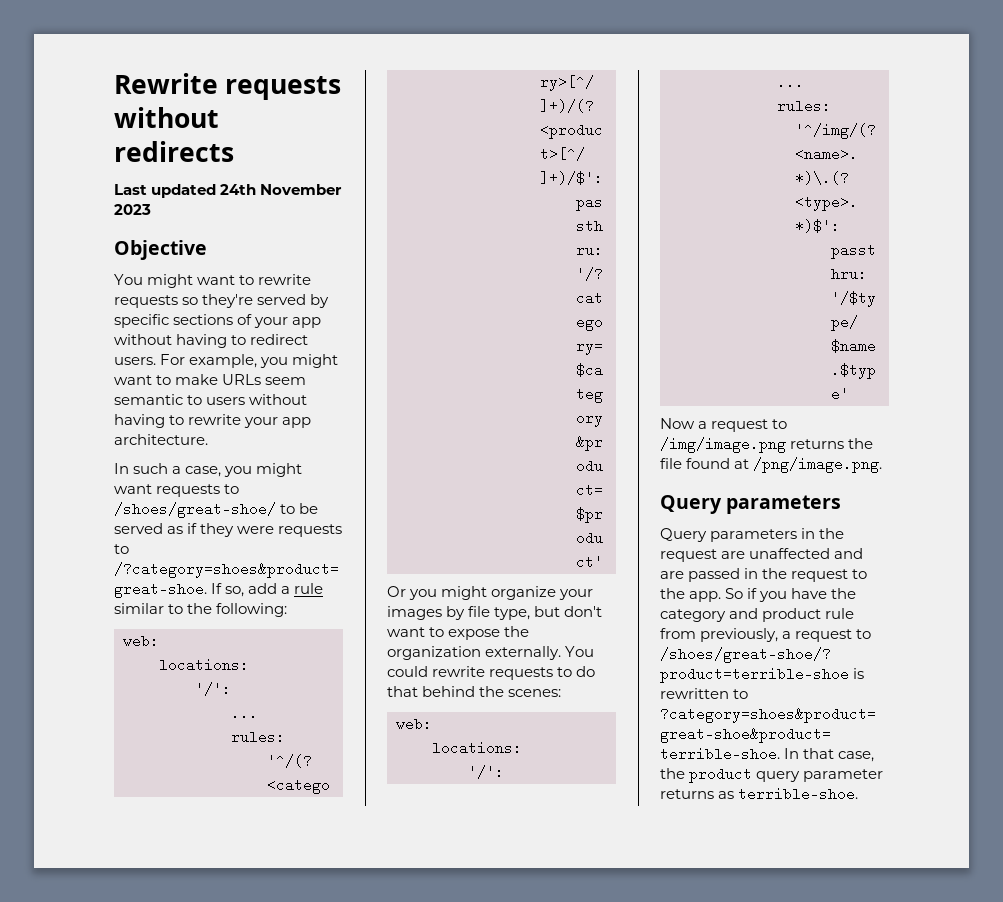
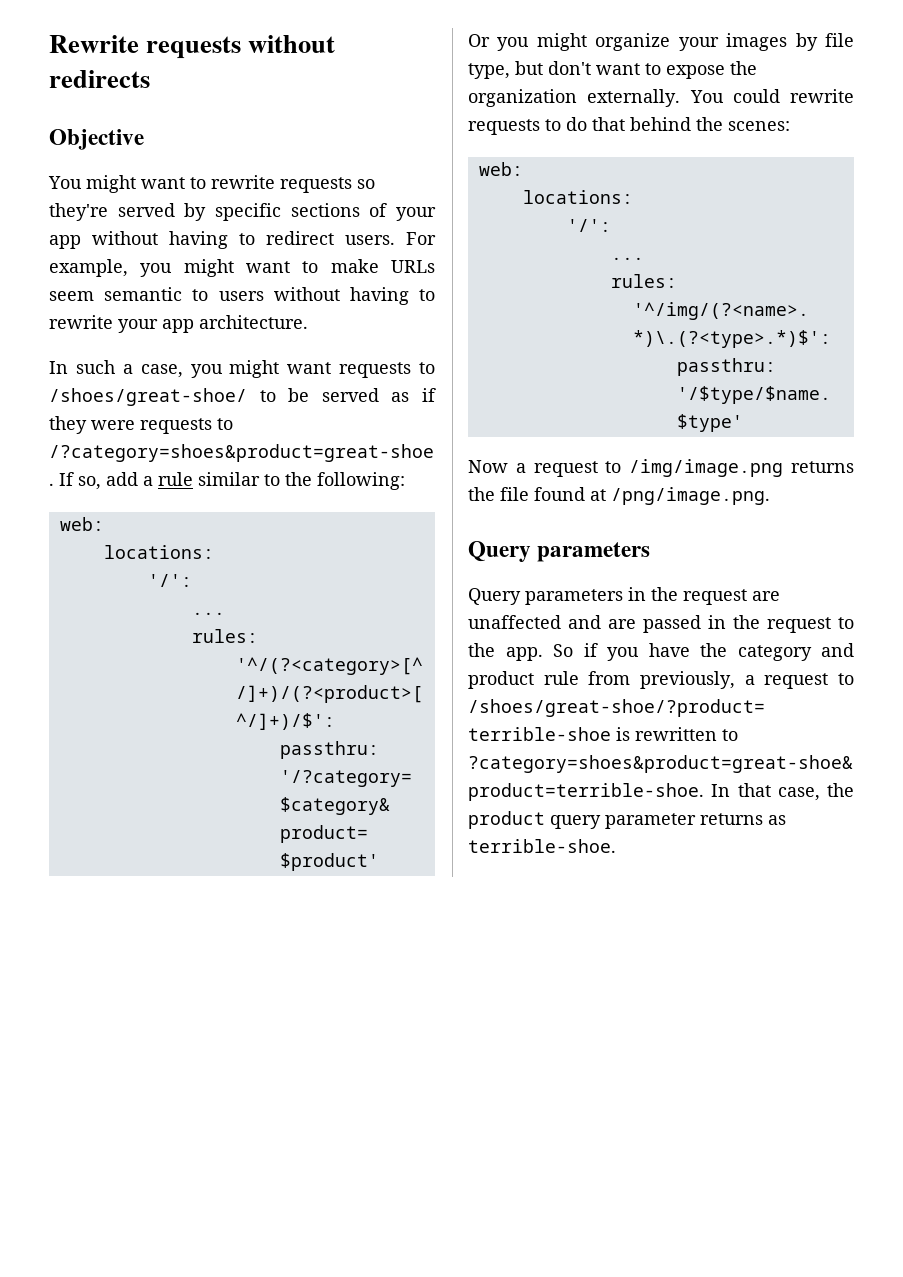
- Last updated 24th November 2023

